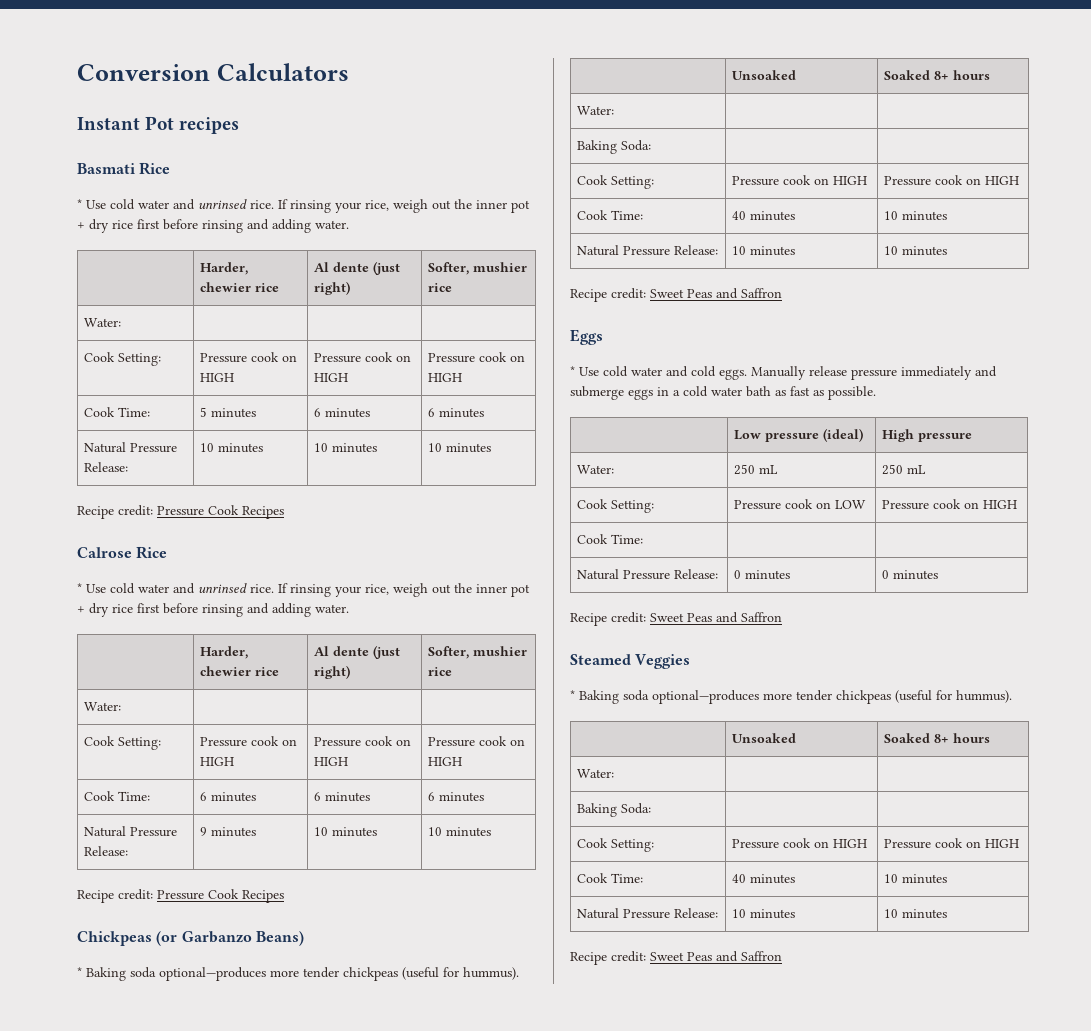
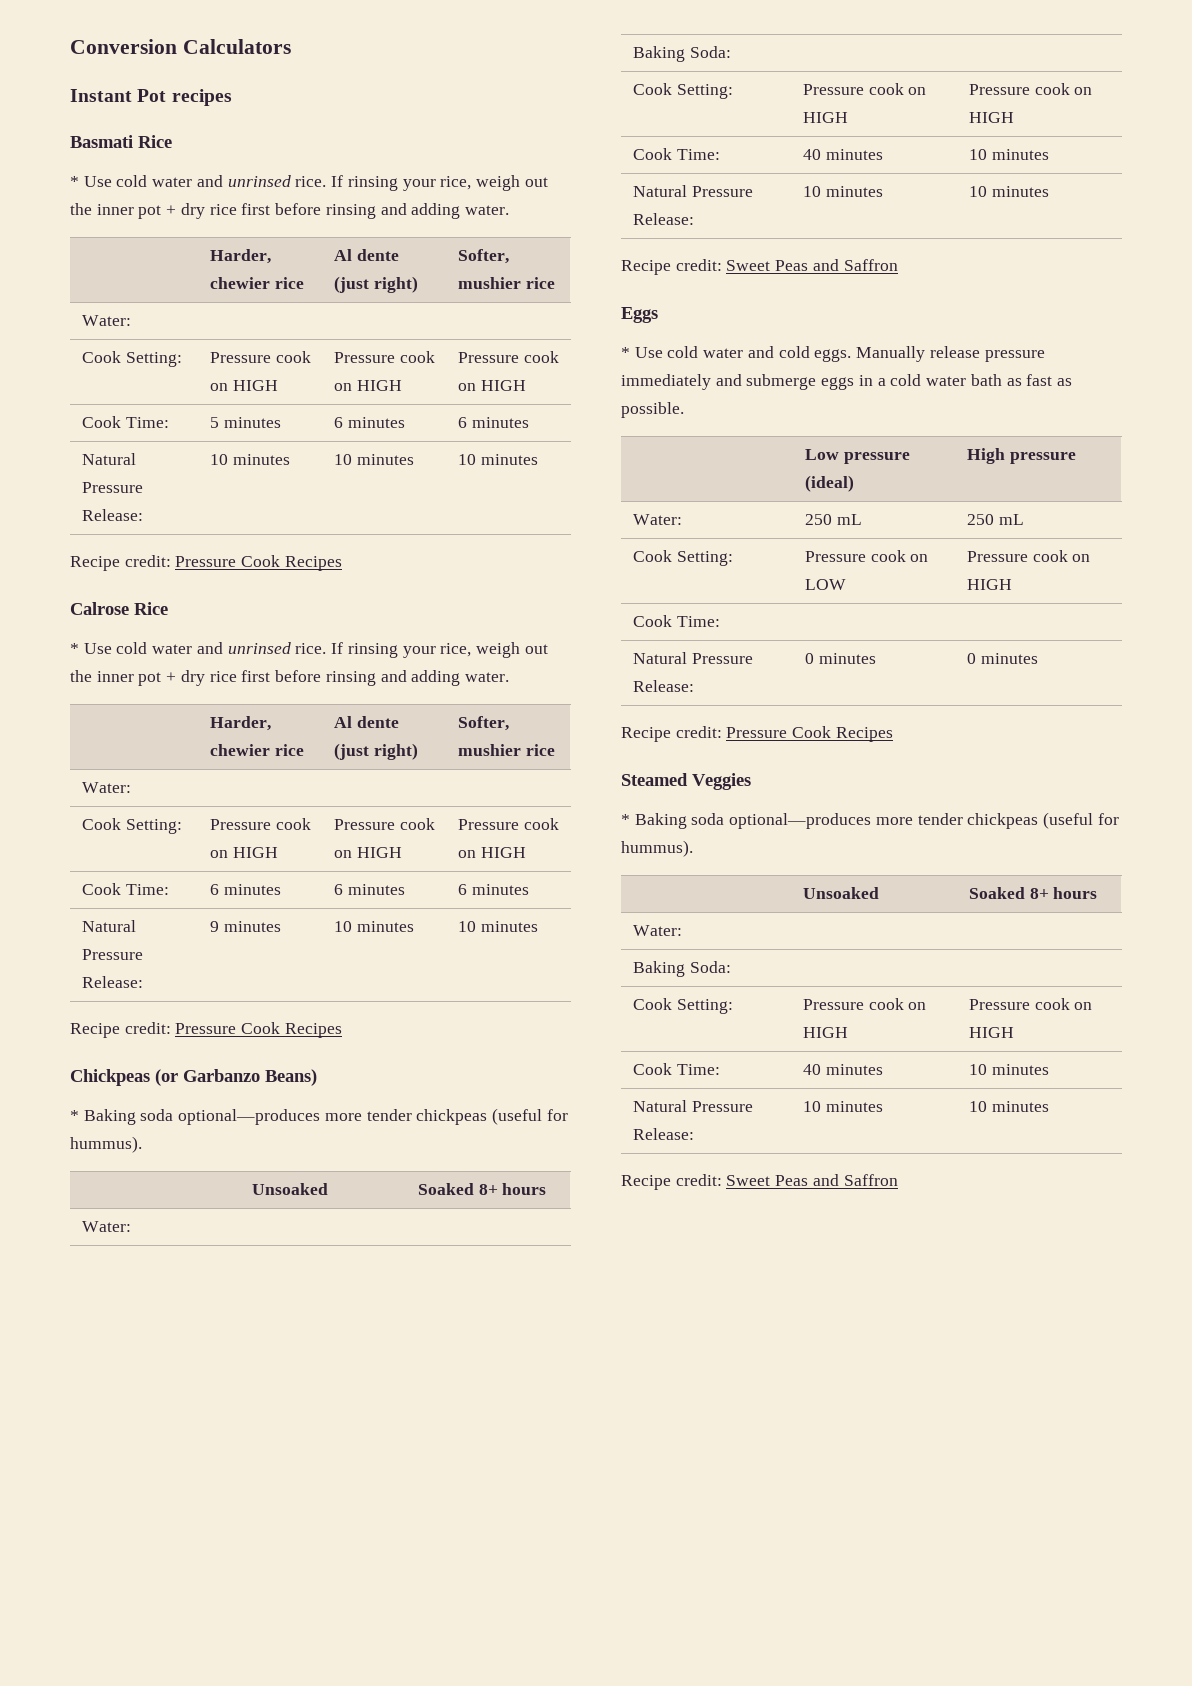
  Natural Pressure Release: | 0 minutes | 0 minutes
- Recipe credit: Sweet Peas and Saffron
+ Recipe credit: Pressure Cook Recipes

